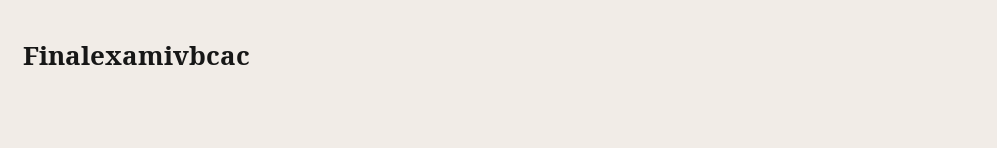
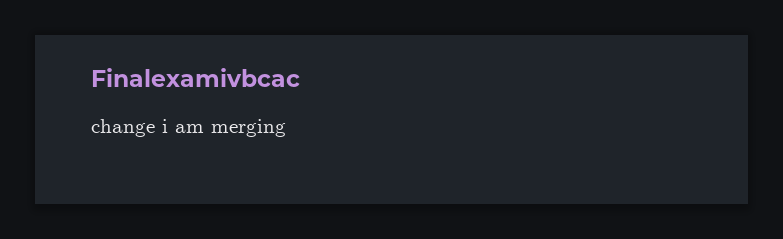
+ change i am merging

